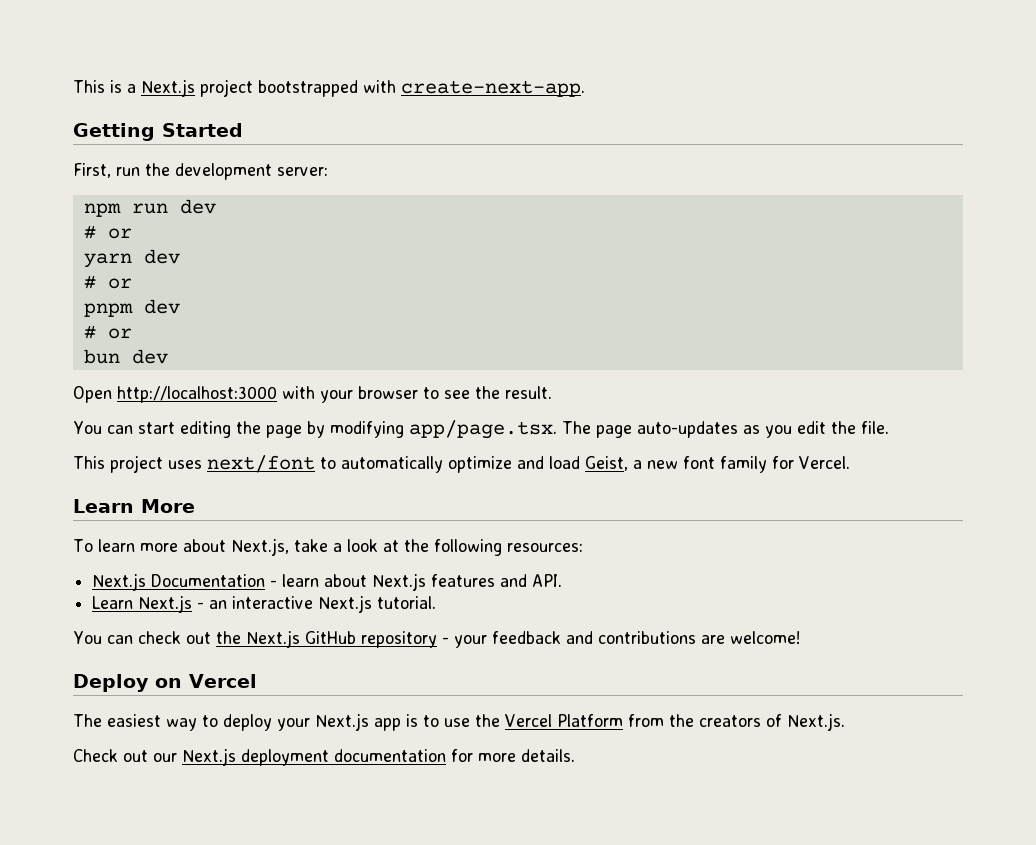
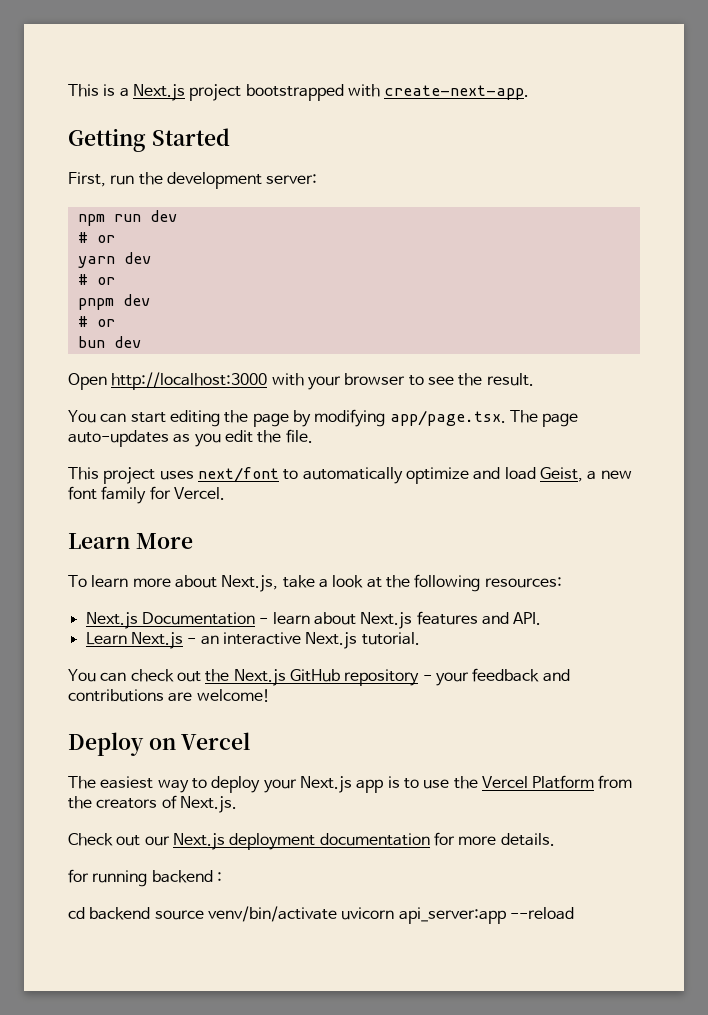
+ for running backend :
+ cd backend source venv/bin/activate uvicorn api_server:app --reload

